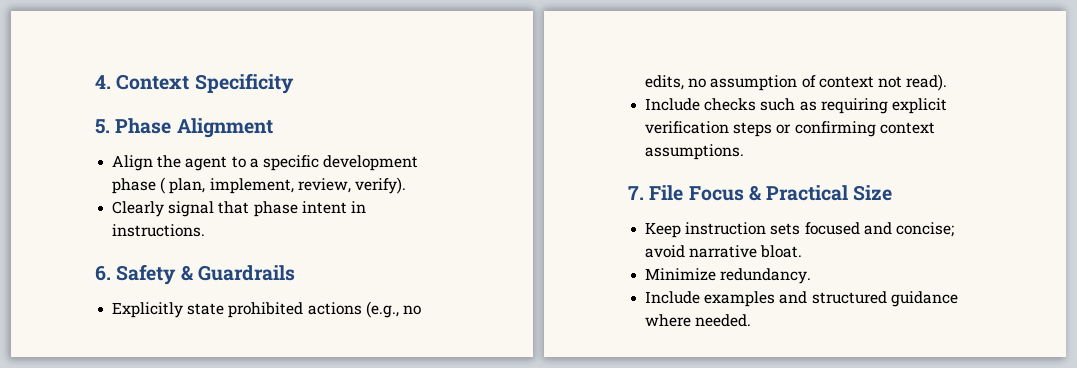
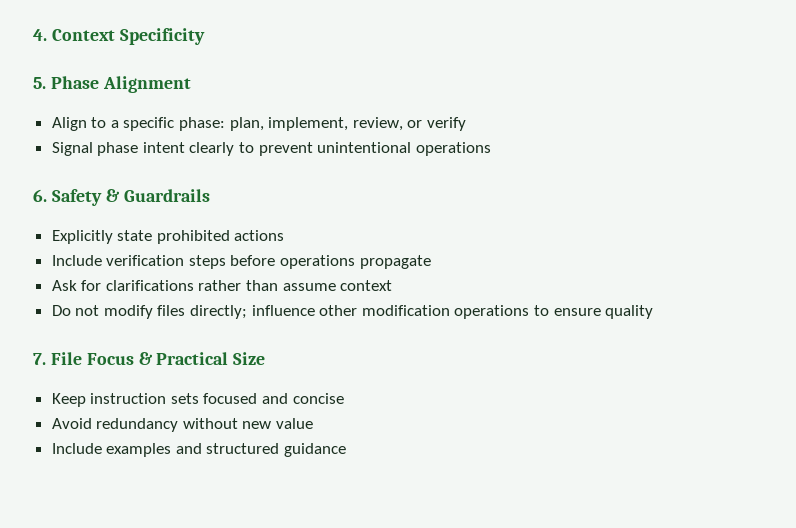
- Align the agent to a specific development phase ( plan, implement, review, verify).
- Clearly signal that phase intent in instructions.
+ Align to a specific phase: plan, implement, review, or verify
+ Signal phase intent clearly to prevent unintentional operations
- Explicitly state prohibited actions (e.g., no edits, no assumption of context not read).
- Include checks such as requiring explicit verification steps or confirming context assumptions.
+ Explicitly state prohibited actions
+ Include verification steps before operations propagate
+ Ask for clarifications rather than assume context
+ Do not modify files directly; influence other modification operations to ensure quality
- Keep instruction sets focused and concise; avoid narrative bloat.
- Minimize redundancy.
+ Keep instruction sets focused and concise
+ Avoid redundancy without new value
- Include examples and structured guidance where needed.
+ Include examples and structured guidance

